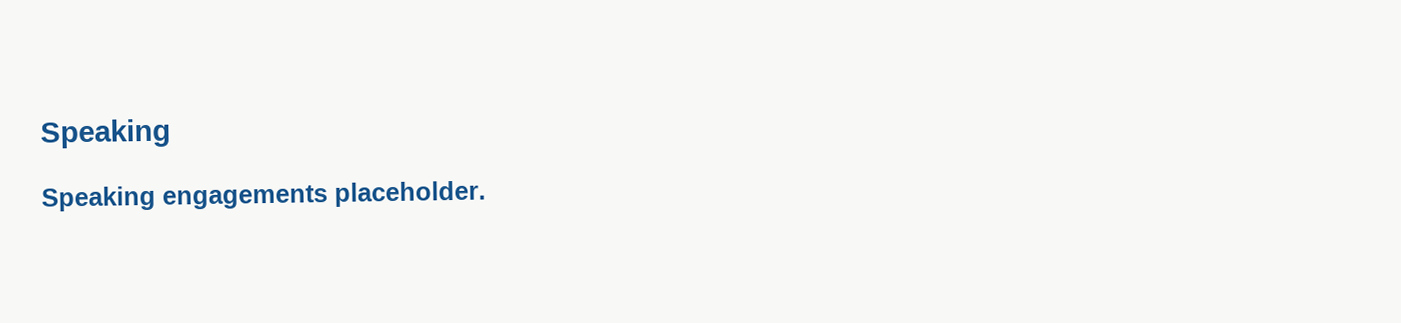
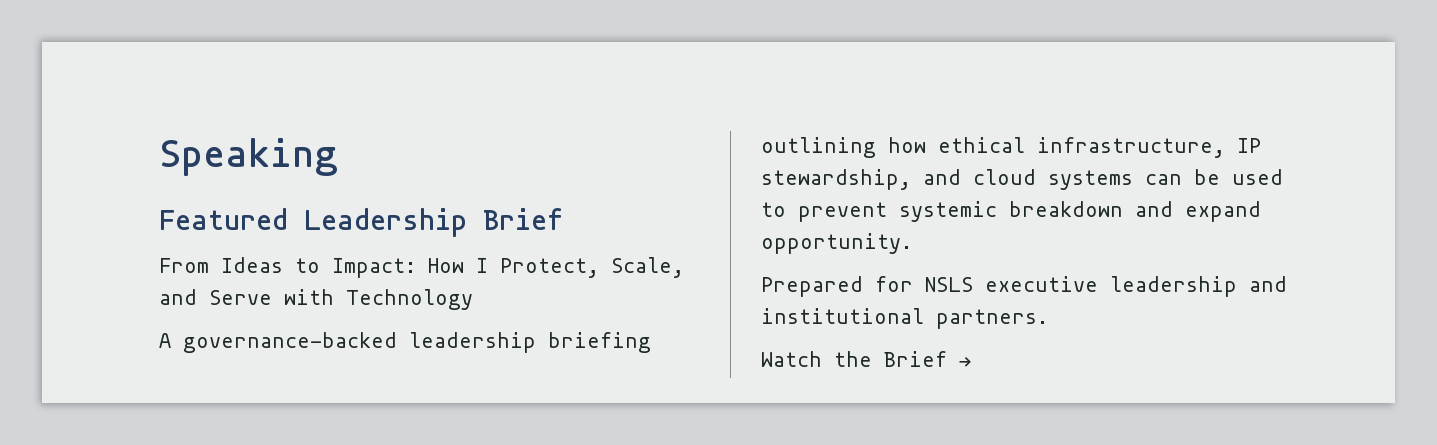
- Speaking engagements placeholder.
+ Featured Leadership Brief
+ From Ideas to Impact: How I Protect, Scale, and Serve with Technology
+ A governance-backed leadership briefing outlining how ethical infrastructure, IP stewardship, and cloud systems can be used to prevent systemic breakdown and expand opportunity.
+ Prepared for NSLS executive leadership and institutional partners.
+ Watch the Brief →

